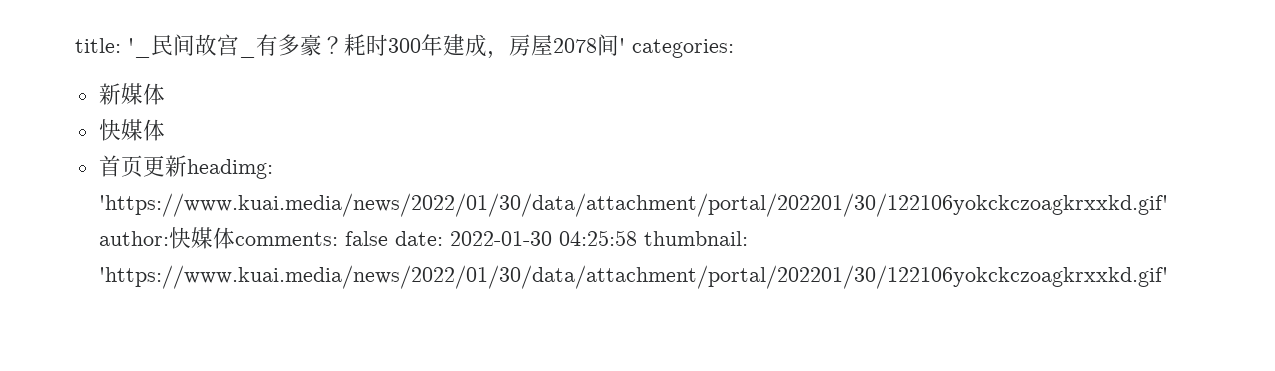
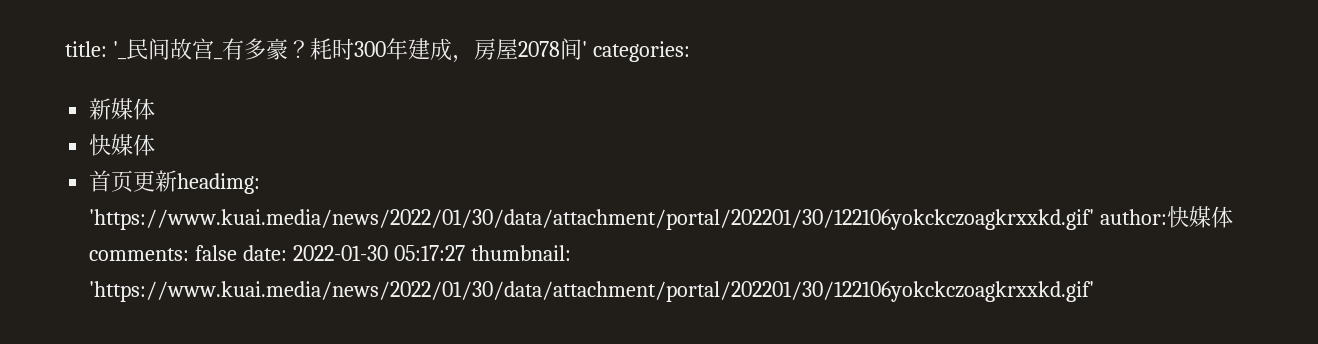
- 首页更新headimg: 'https://www.kuai.media/news/2022/01/30/data/attachment/portal/202201/30/122106yokckczoagkrxxkd.gif' author:快媒体comments: false date: 2022-01-30 04:25:58 thumbnail: 'https://www.kuai.media/news/2022/01/30/data/attachment/portal/202201/30/122106yokckczoagkrxxkd.gif'
+ 首页更新headimg: 'https://www.kuai.media/news/2022/01/30/data/attachment/portal/202201/30/122106yokckczoagkrxxkd.gif' author:快媒体comments: false date: 2022-01-30 05:17:27 thumbnail: 'https://www.kuai.media/news/2022/01/30/data/attachment/portal/202201/30/122106yokckczoagkrxxkd.gif'

